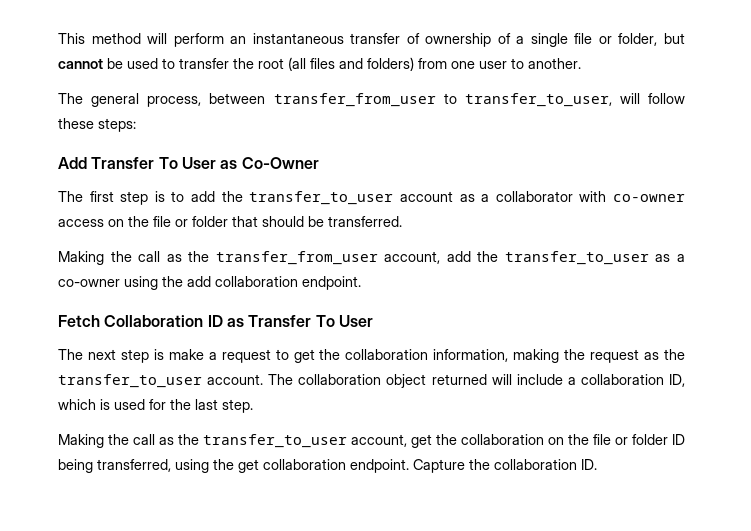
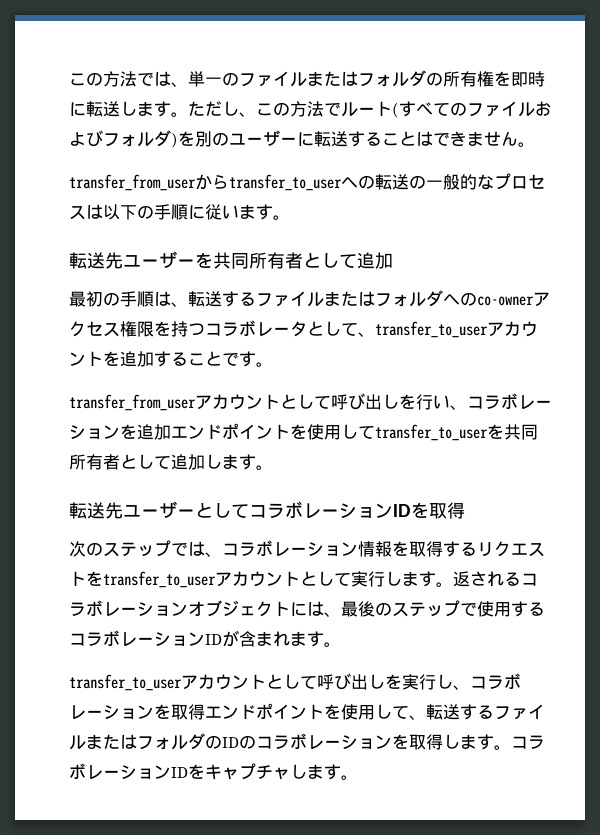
- This method will perform an instantaneous transfer of ownership of a single file or folder, but cannot be used to transfer the root (all files and folders) from one user to another.
- The general process, between transfer_from_user to transfer_to_user, will follow these steps:
- Add Transfer To User as Co-Owner
- The first step is to add the transfer_to_user account as a collaborator with co-owner access on the file or folder that should be transferred.
- Making the call as the transfer_from_user account, add the transfer_to_user as a co-owner using the add collaboration endpoint.
- Fetch Collaboration ID as Transfer To User
- The next step is make a request to get the collaboration information, making the request as the transfer_to_user account. The collaboration object returned will include a collaboration ID, which is used for the last step.
- Making the call as the transfer_to_user account, get the collaboration on the file or folder ID being transferred, using the get collaboration endpoint. Capture the collaboration ID.
+ この方法では、単一のファイルまたはフォルダの所有権を即時に転送します。ただし、この方法でルート(すべてのファイルおよびフォルダ)を別のユーザーに転送することはできません。
+ transfer_from_userからtransfer_to_userへの転送の一般的なプロセスは以下の手順に従います。
+ 転送先ユーザーを共同所有者として追加
+ 最初の手順は、転送するファイルまたはフォルダへのco-ownerアクセス権限を持つコラボレータとして、transfer_to_userアカウントを追加することです。
+ transfer_from_userアカウントとして呼び出しを行い、コラボレーションを追加エンドポイントを使用してtransfer_to_userを共同所有者として追加します。
+ 転送先ユーザーとしてコラボレーションIDを取得
+ 次のステップでは、コラボレーション情報を取得するリクエストをtransfer_to_userアカウントとして実行します。返されるコラボレーションオブジェクトには、最後のステップで使用するコラボレーションIDが含まれます。
+ transfer_to_userアカウントとして呼び出しを実行し、コラボレーションを取得エンドポイントを使用して、転送するファイルまたはフォルダのIDのコラボレーションを取得します。コラボレーションIDをキャプチャします。

